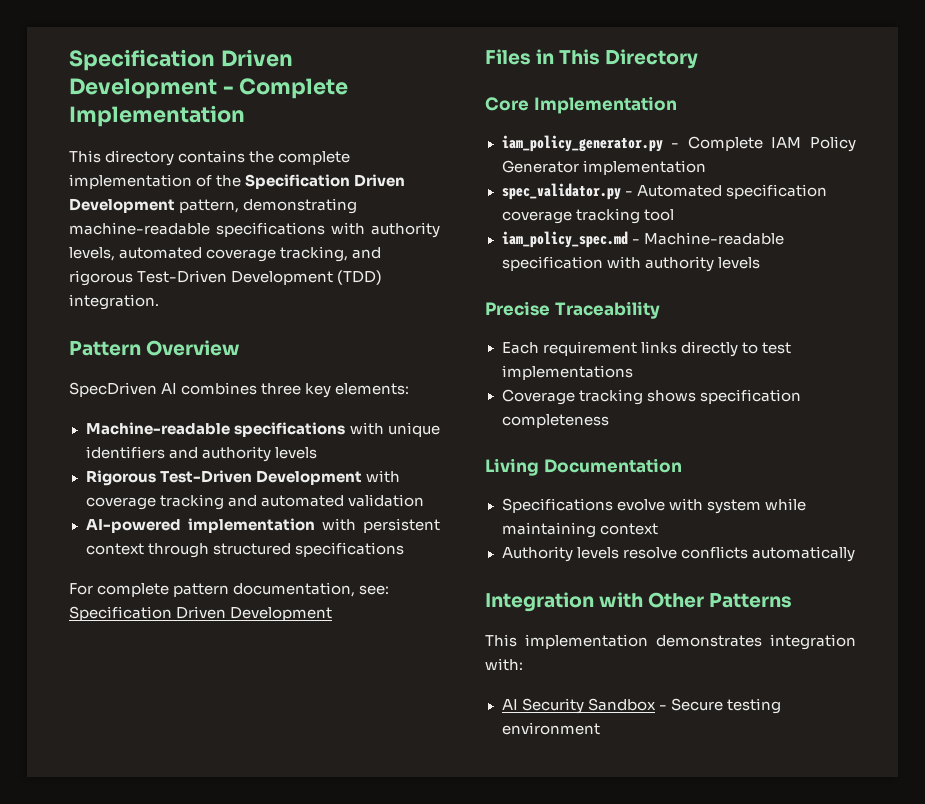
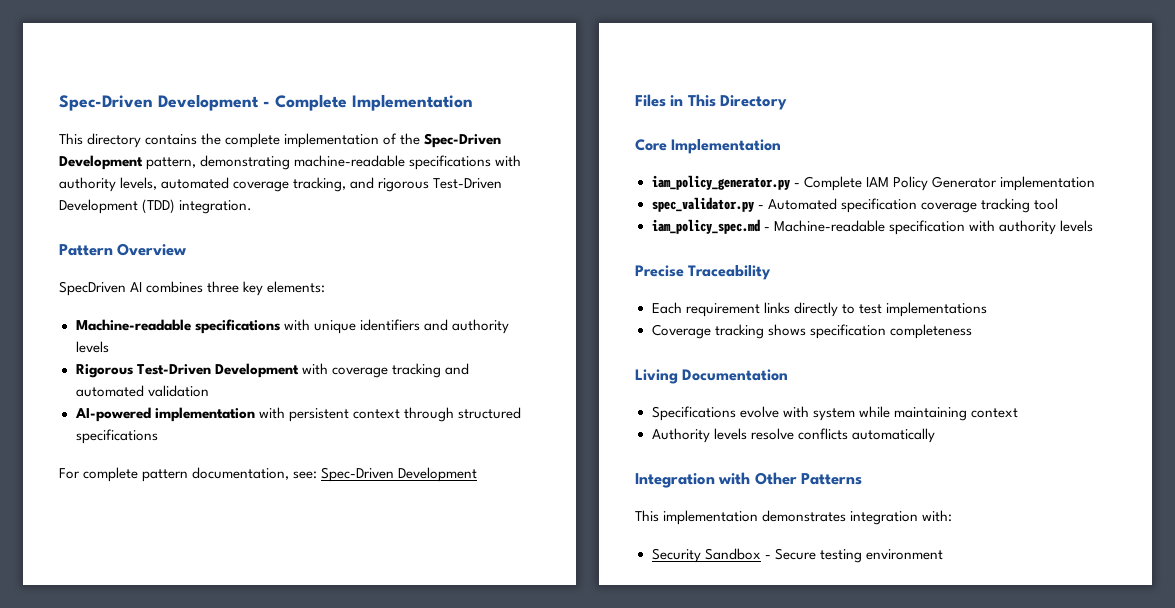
- Specification Driven Development - Complete Implementation
+ Spec-Driven Development - Complete Implementation
- This directory contains the complete implementation of the Specification Driven Development pattern, demonstrating machine-readable specifications with authority levels, automated coverage tracking, and rigorous Test-Driven Development (TDD) integration.
+ This directory contains the complete implementation of the Spec-Driven Development pattern, demonstrating machine-readable specifications with authority levels, automated coverage tracking, and rigorous Test-Driven Development (TDD) integration.
- For complete pattern documentation, see: Specification Driven Development
+ For complete pattern documentation, see: Spec-Driven Development
- AI Security Sandbox - Secure testing environment
+ Security Sandbox - Secure testing environment

